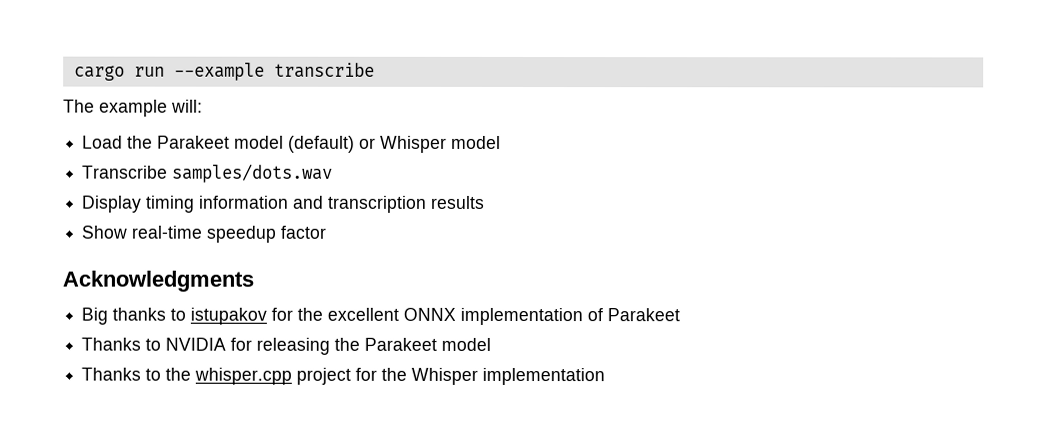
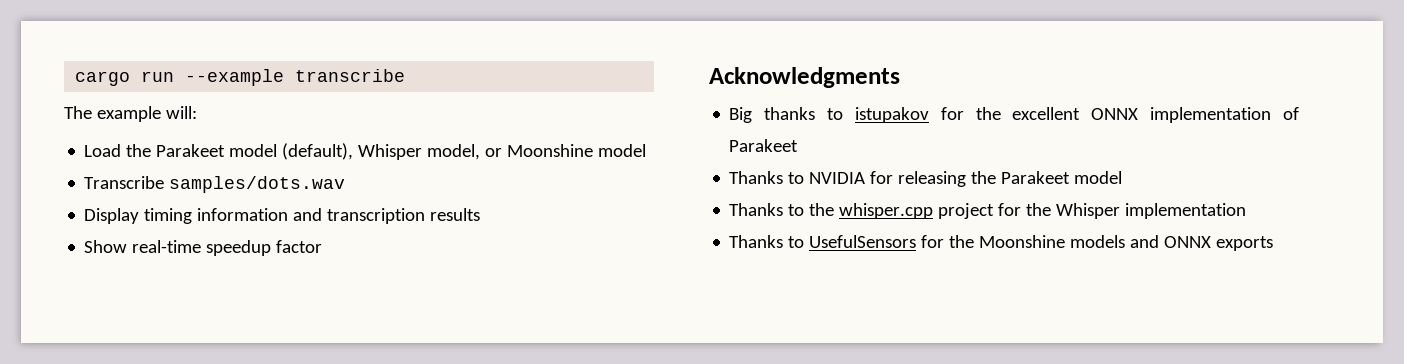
- Load the Parakeet model (default) or Whisper model
+ Load the Parakeet model (default), Whisper model, or Moonshine model
+ Thanks to UsefulSensors for the Moonshine models and ONNX exports

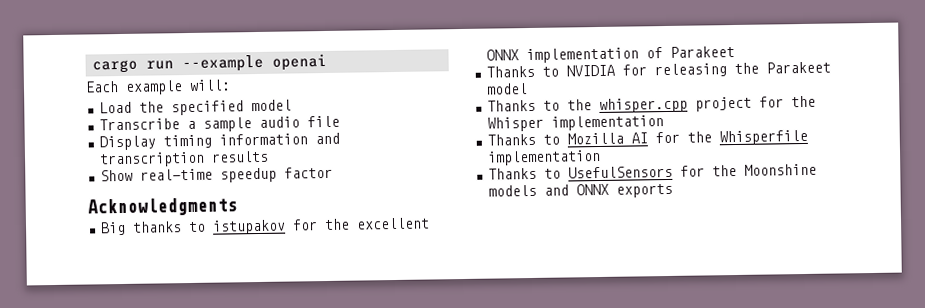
- cargo run --example transcribe
- The example will:
+ cargo run --example openai
+ Each example will:
- Load the Parakeet model (default), Whisper model, or Moonshine model
- Transcribe samples/dots.wav
+ Load the specified model
+ Transcribe a sample audio file
+ Thanks to Mozilla AI for the Whisperfile implementation

